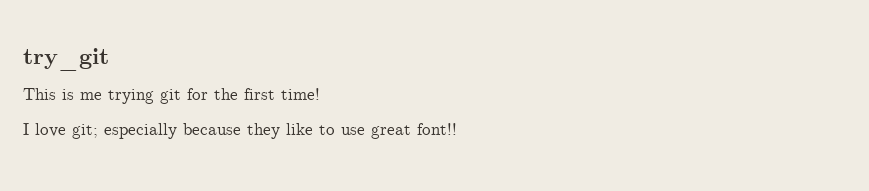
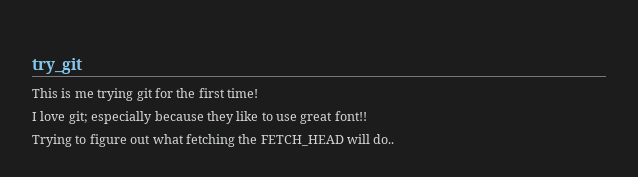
+ Trying to figure out what fetching the FETCH_HEAD will do..

